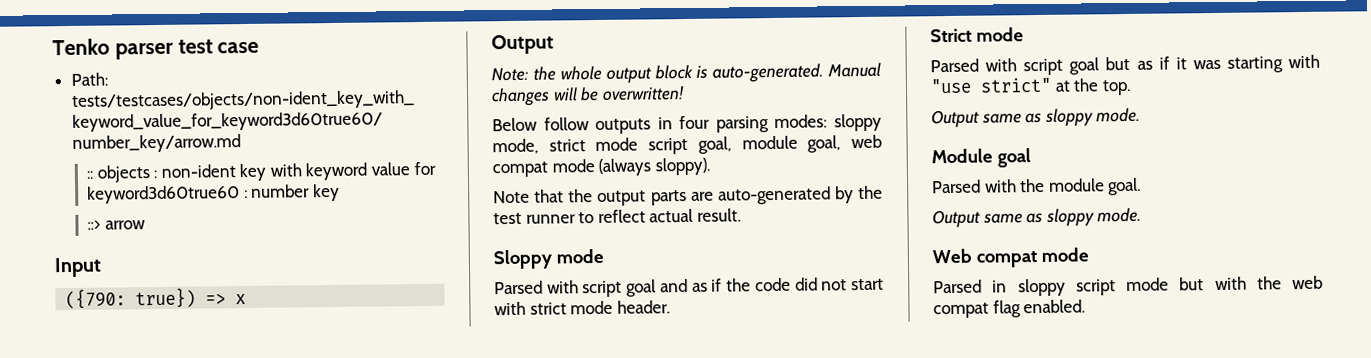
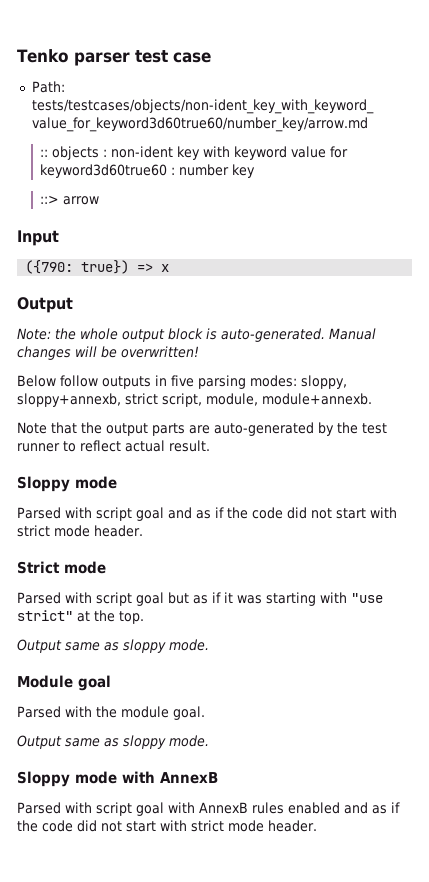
- Below follow outputs in four parsing modes: sloppy mode, strict mode script goal, module goal, web compat mode (always sloppy).
+ Below follow outputs in five parsing modes: sloppy, sloppy+annexb, strict script, module, module+annexb.
- Web compat mode
- Parsed in sloppy script mode but with the web compat flag enabled.
+ Sloppy mode with AnnexB
+ Parsed with script goal with AnnexB rules enabled and as if the code did not start with strict mode header.

